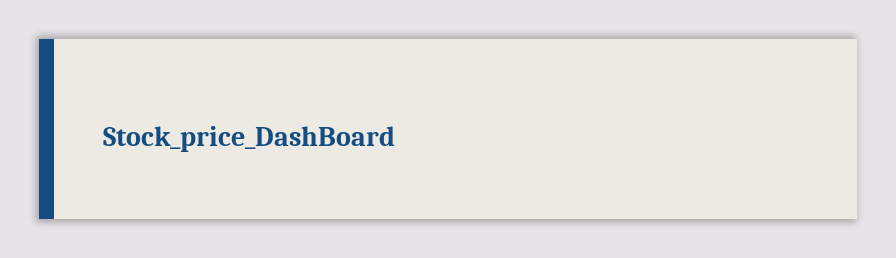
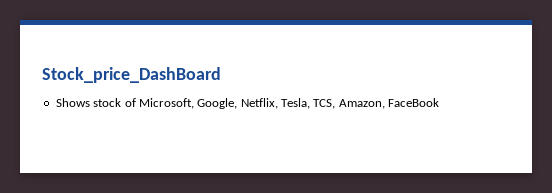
+ Shows stock of Microsoft, Google, Netflix, Tesla, TCS, Amazon, FaceBook

